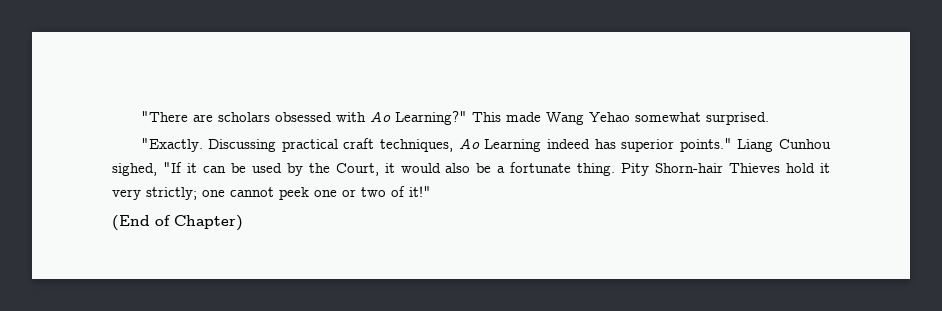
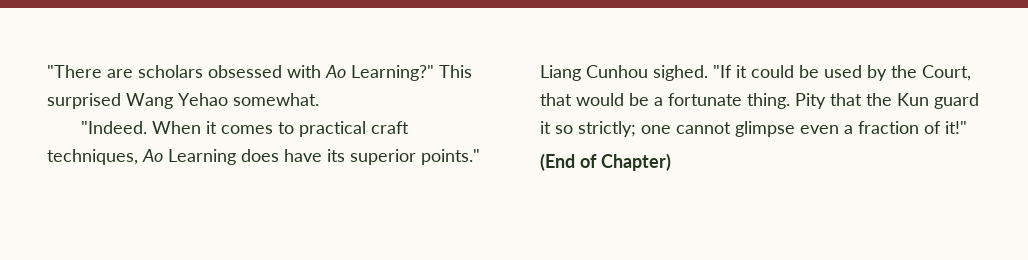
- This made Wang Yehao somewhat surprised.
- "Exactly. Discussing practical craft techniques, Ao Learning indeed has superior points."
+ This surprised Wang Yehao somewhat.
+ "Indeed. When it comes to practical craft techniques, Ao Learning does have its superior points."
- Liang Cunhou sighed, "If it can be used by the Court, it would also be a fortunate thing.
+ Liang Cunhou sighed. "If it could be used by the Court, that would be a fortunate thing.
- Pity Shorn-hair Thieves hold it very strictly; one cannot peek one or two of it!"
+ Pity that the Kun guard it so strictly; one cannot glimpse even a fraction of it!"

